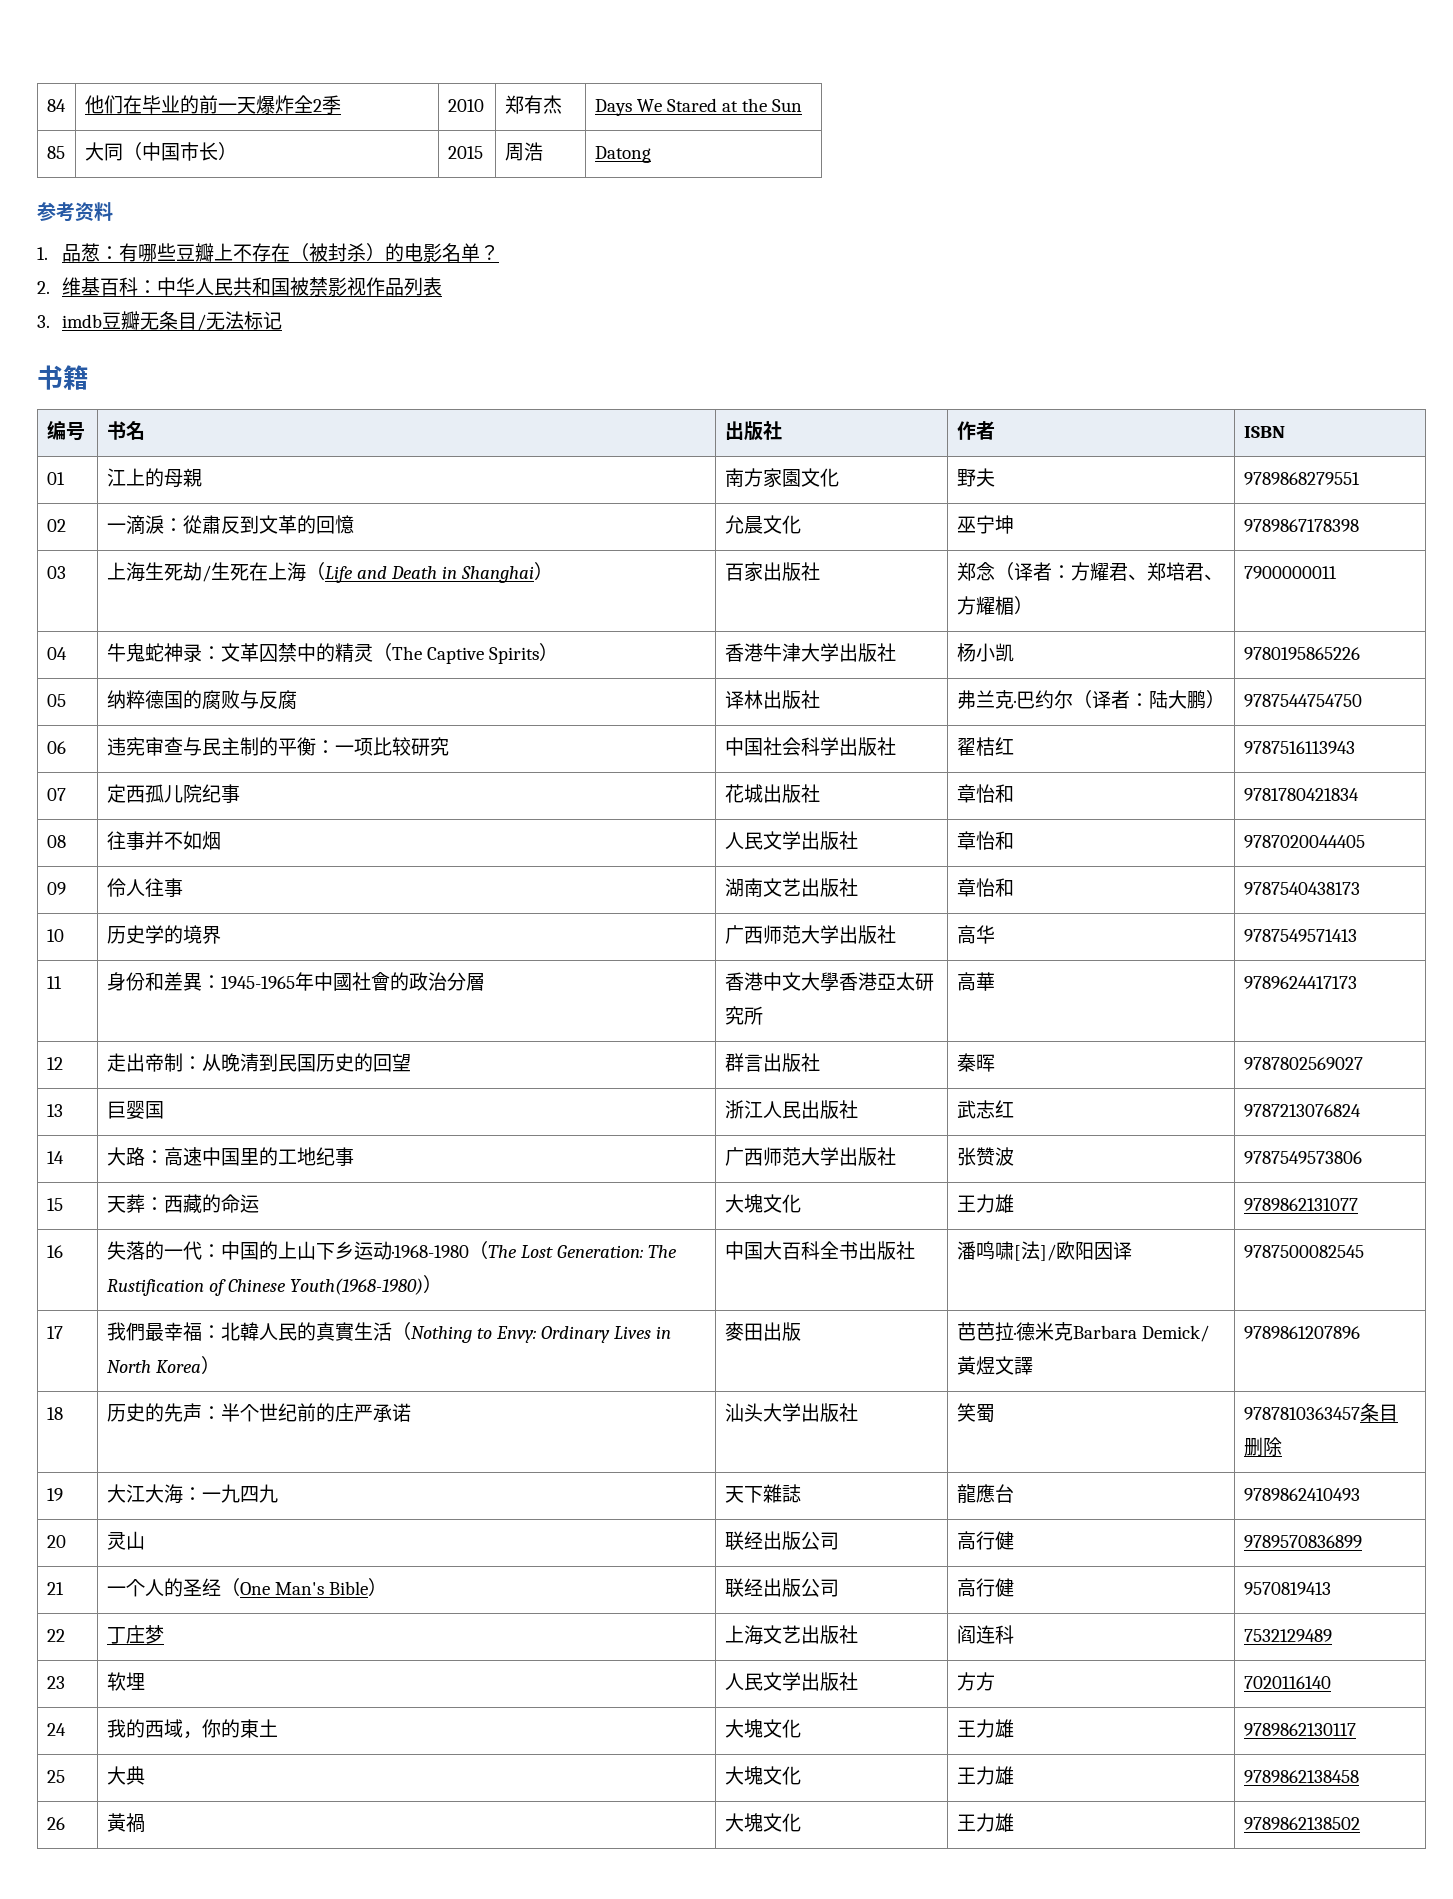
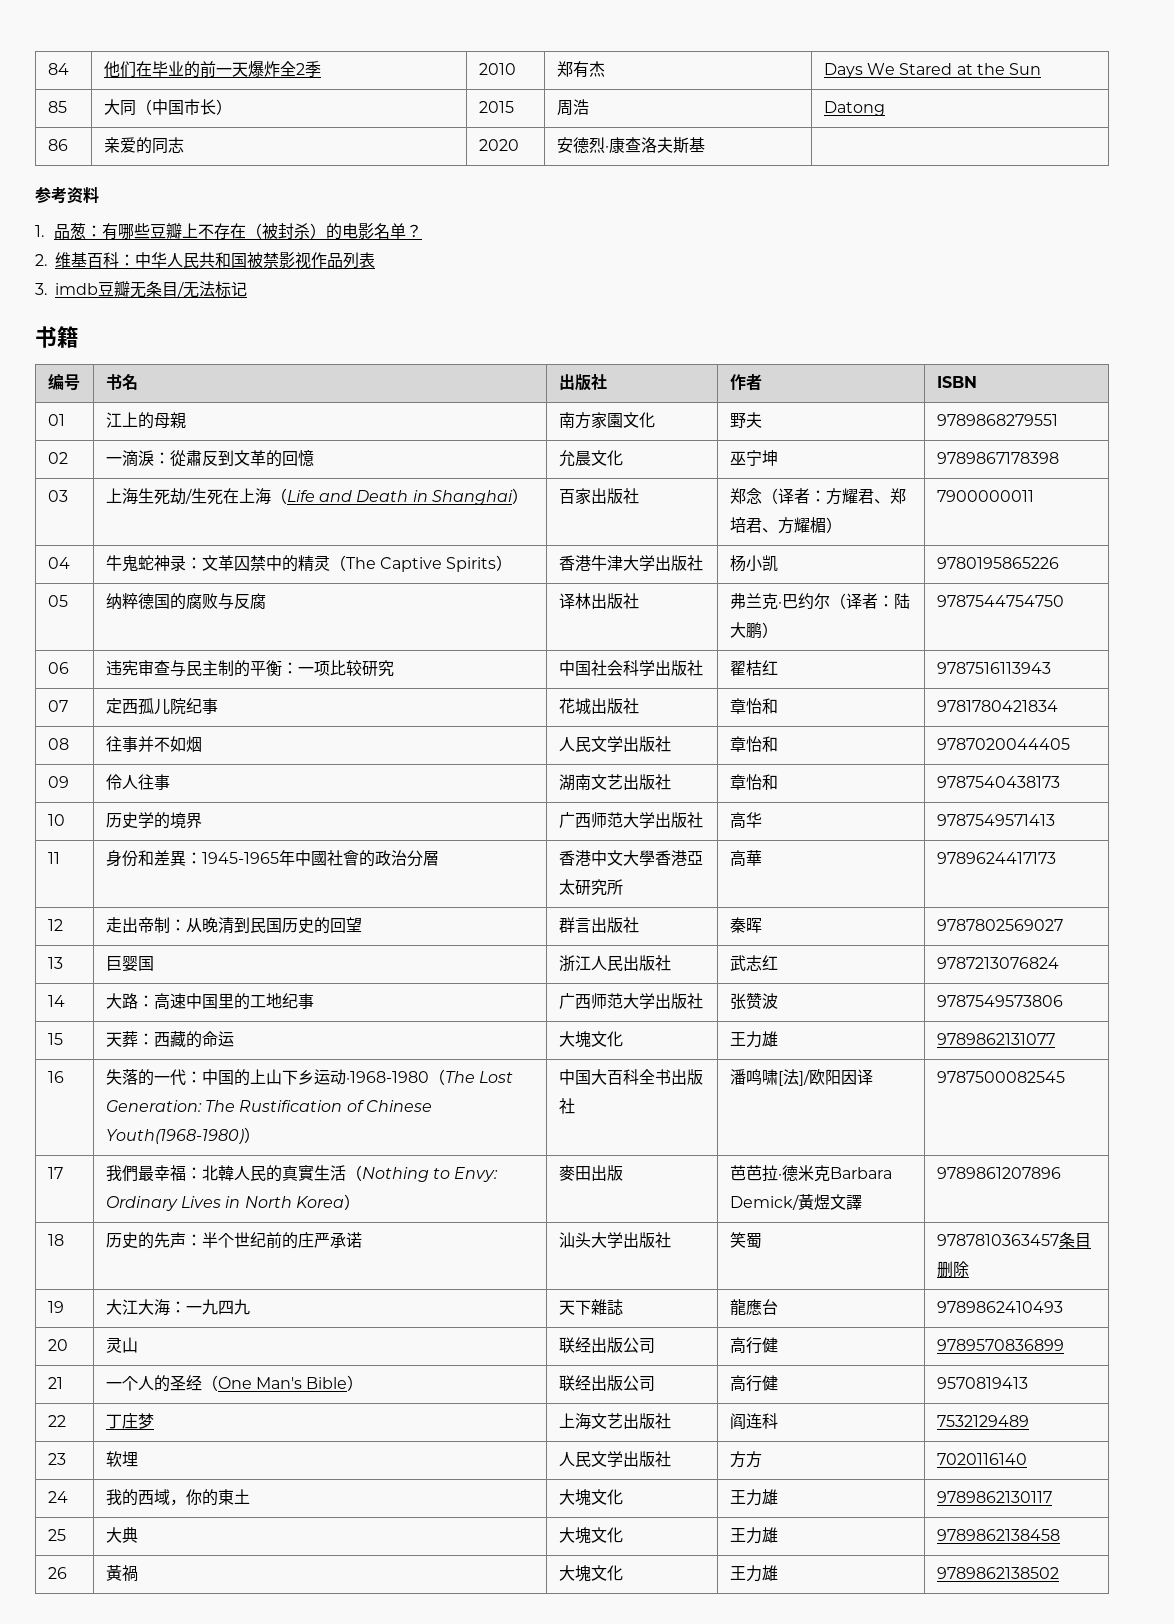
+ 86 | 亲爱的同志 | 2020 | 安德烈·康查洛夫斯基 |

